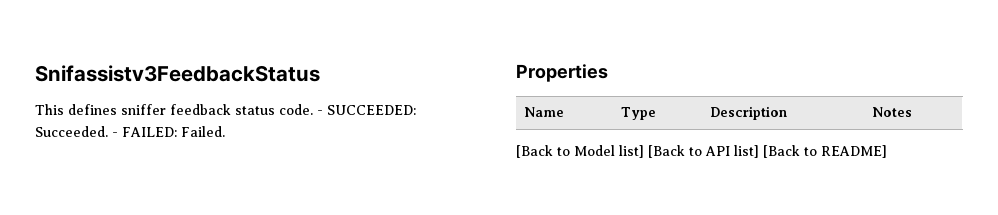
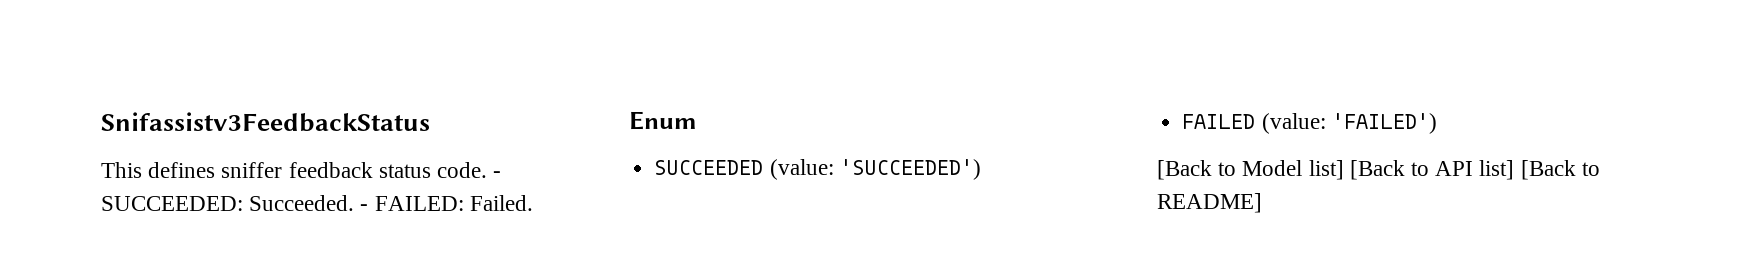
- Properties
- Name | Type | Description | Notes
+ Enum
+ SUCCEEDED (value: 'SUCCEEDED')
+ FAILED (value: 'FAILED')

